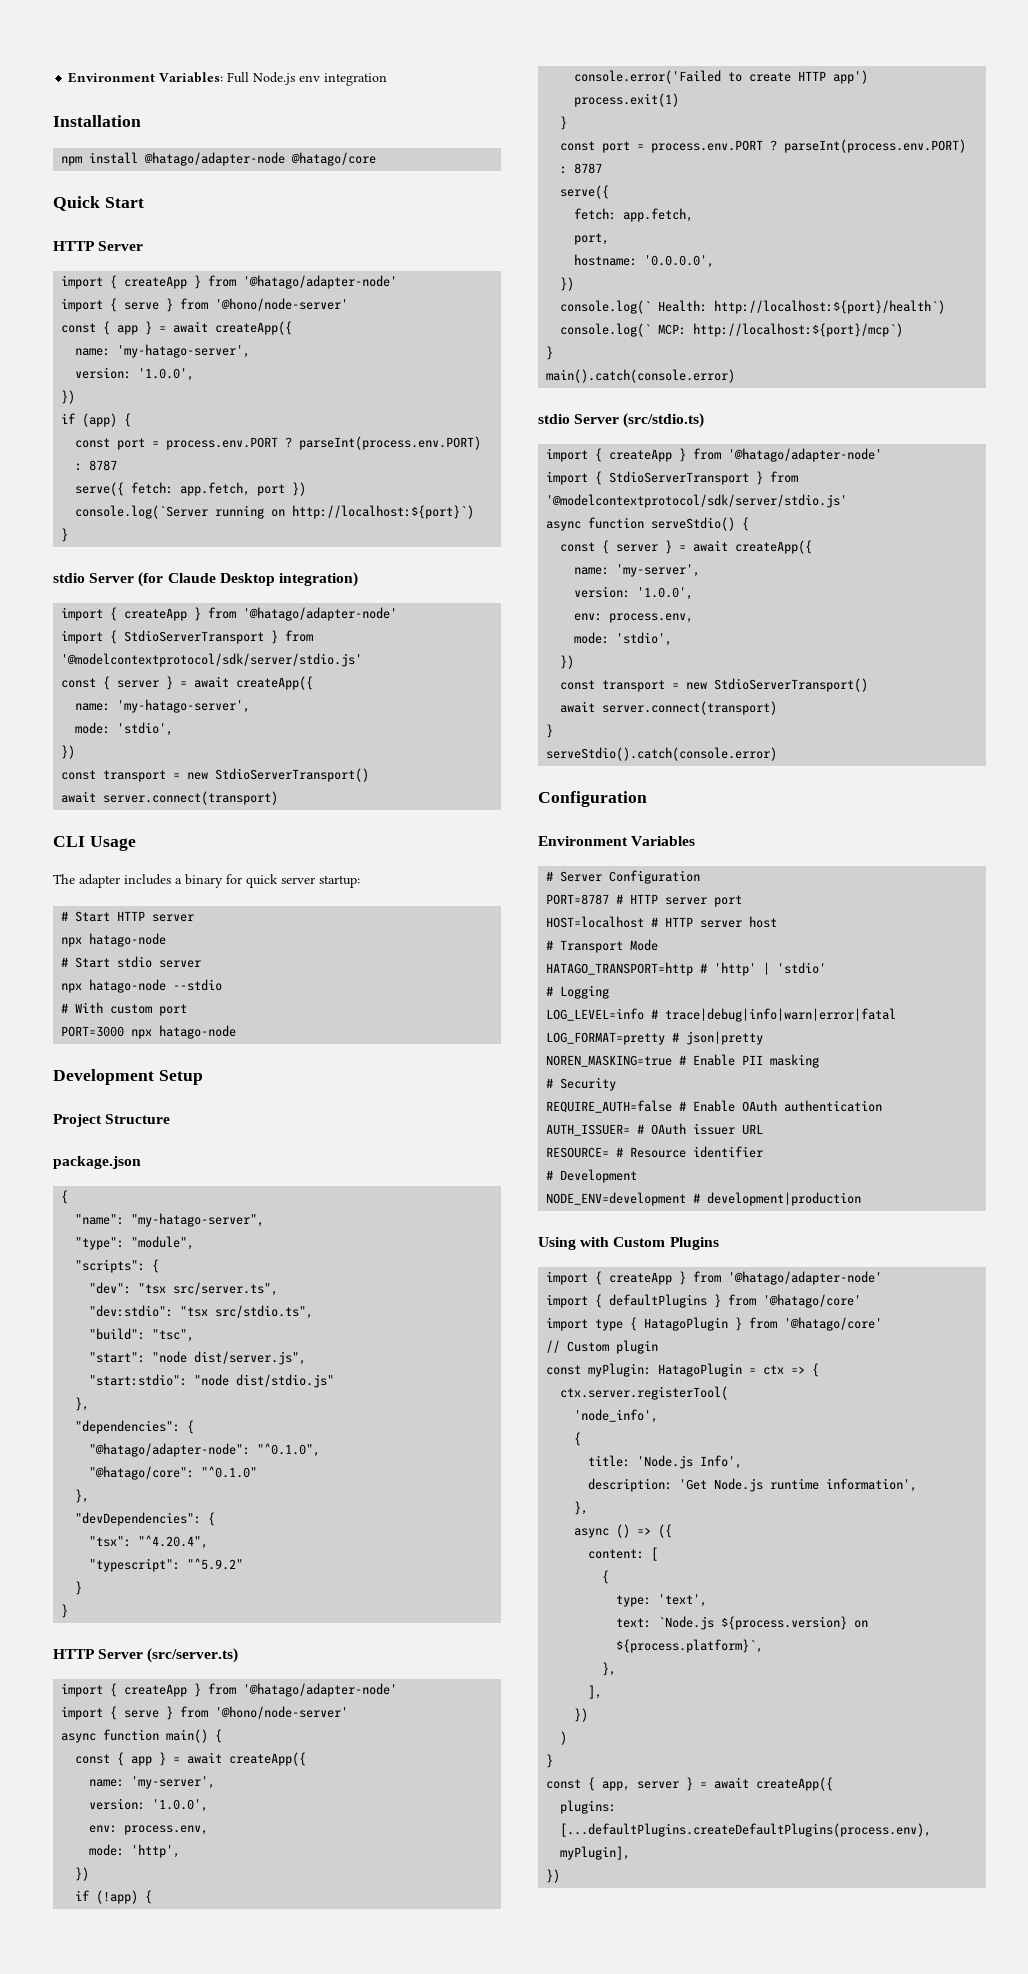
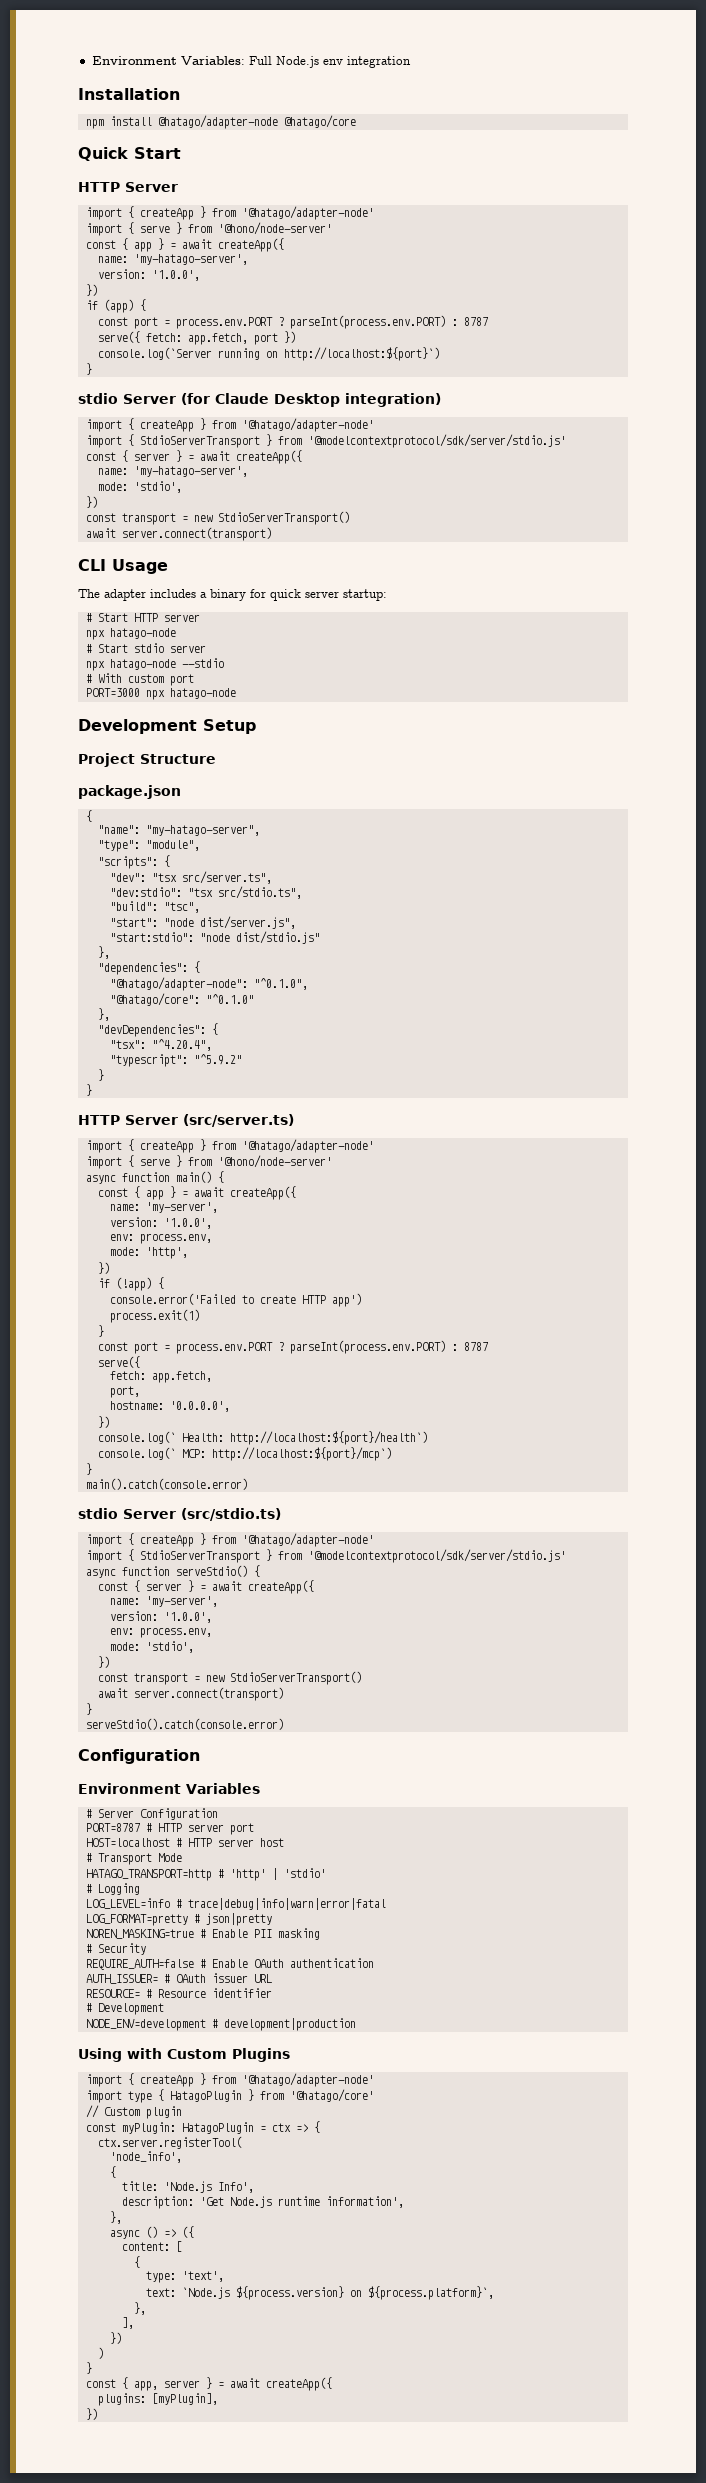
- import { defaultPlugins } from '@hatago/core'
- plugins: [...defaultPlugins.createDefaultPlugins(process.env), myPlugin],
+ plugins: [myPlugin],

